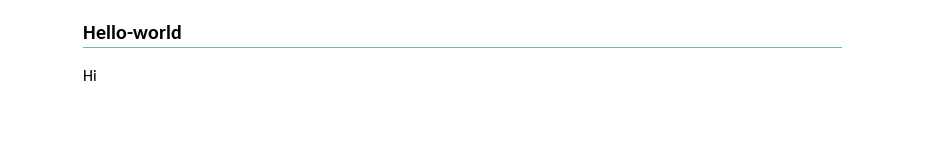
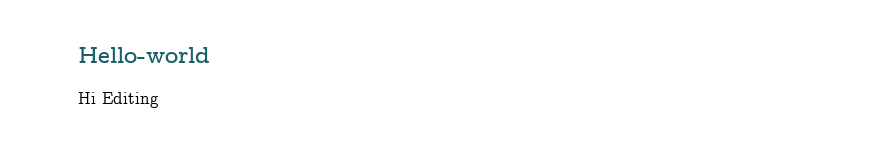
- Hi
+ Hi Editing

